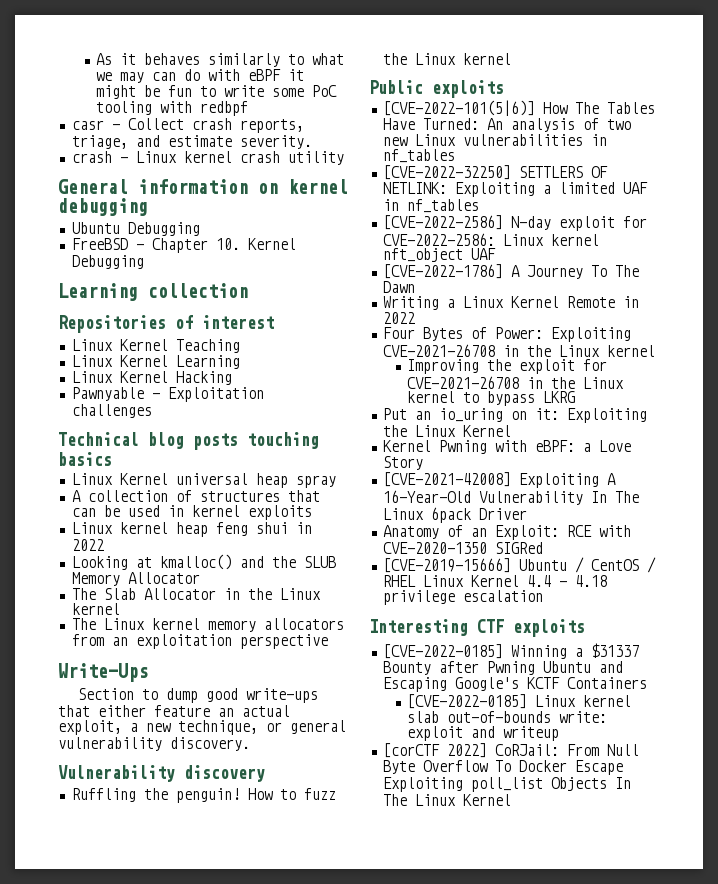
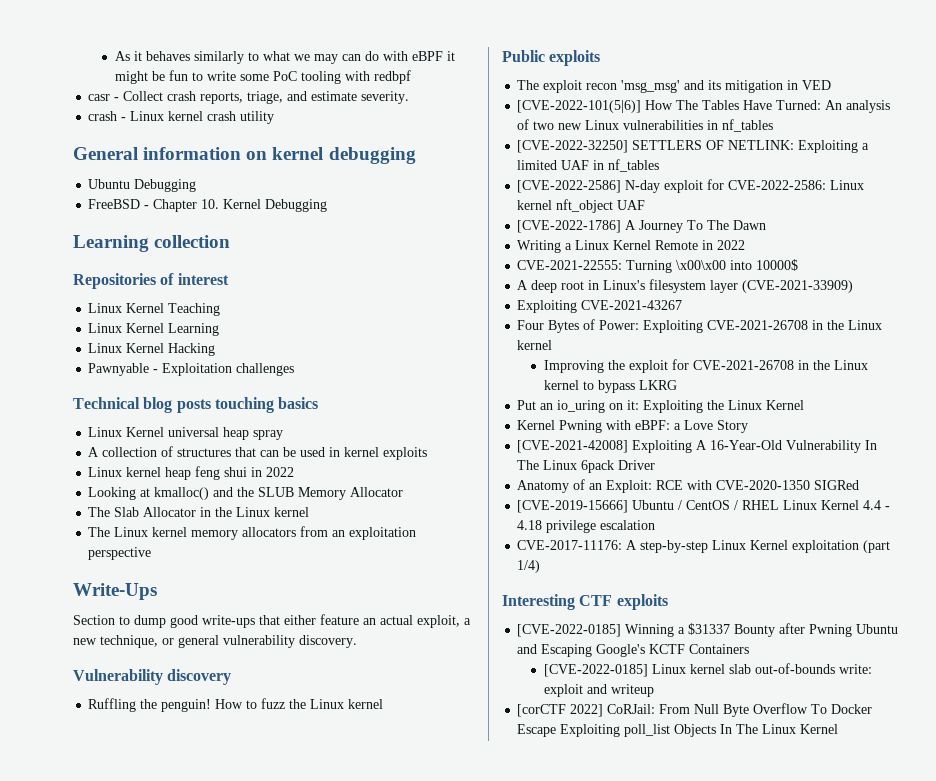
+ The exploit recon 'msg_msg' and its mitigation in VED
+ CVE-2021-22555: Turning \x00\x00 into 10000$
+ A deep root in Linux's filesystem layer (CVE-2021-33909)
+ Exploiting CVE-2021-43267
+ CVE-2017-11176: A step-by-step Linux Kernel exploitation (part 1/4)

